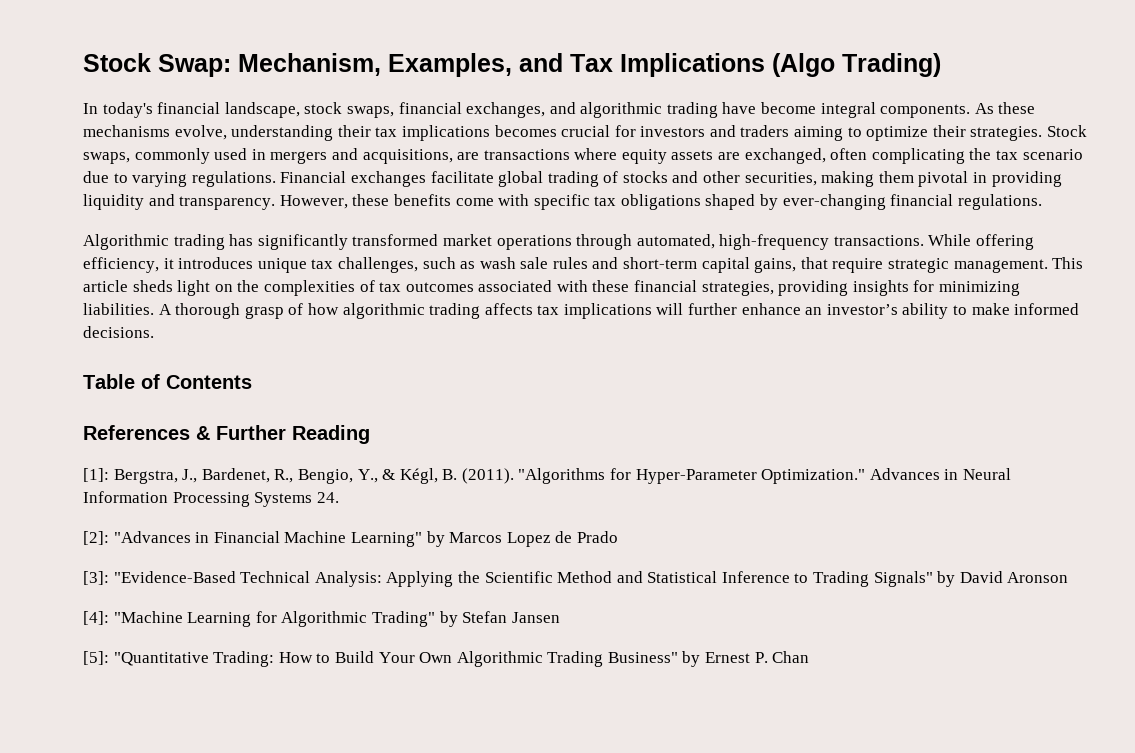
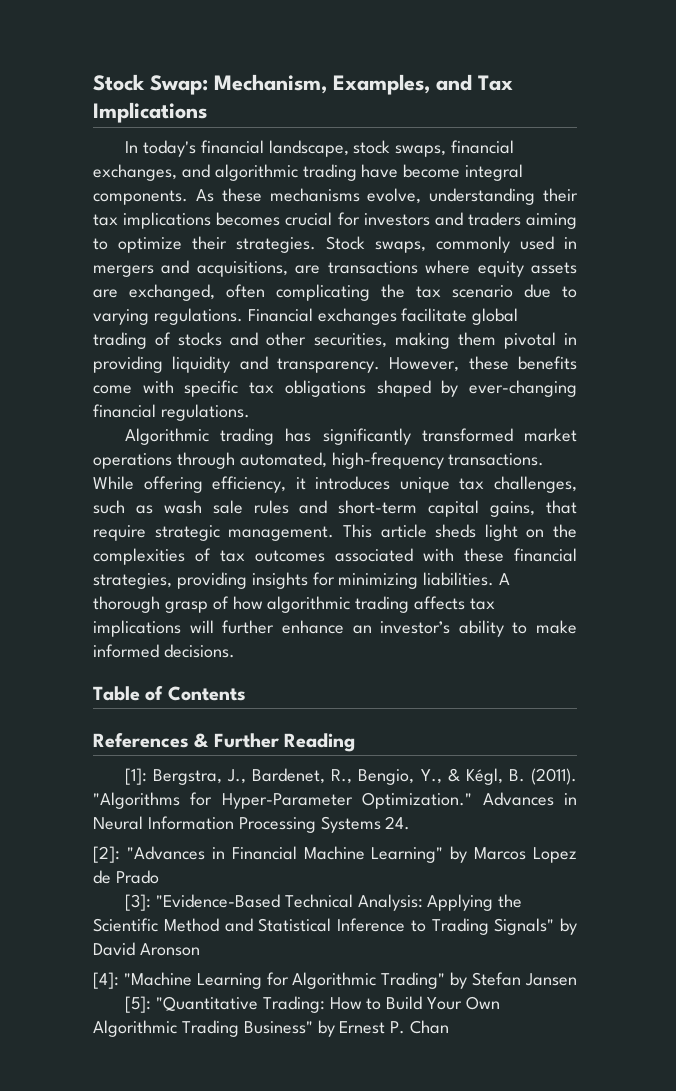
- Stock Swap: Mechanism, Examples, and Tax Implications (Algo Trading)
+ Stock Swap: Mechanism, Examples, and Tax Implications

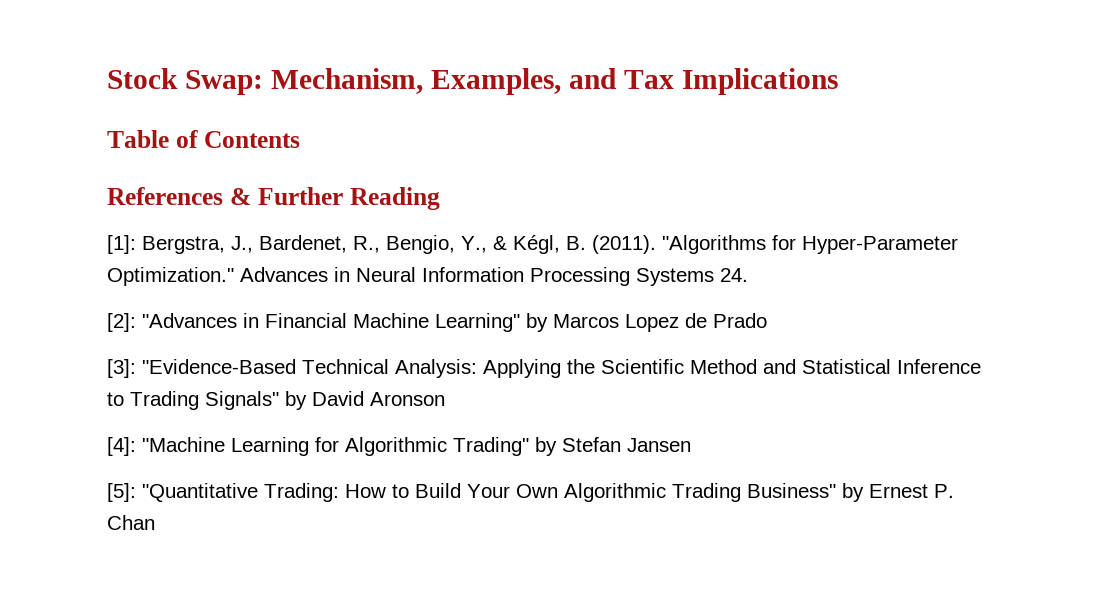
- In today's financial landscape, stock swaps, financial exchanges, and algorithmic trading have become integral components. As these mechanisms evolve, understanding their tax implications becomes crucial for investors and traders aiming to optimize their strategies. Stock swaps, commonly used in mergers and acquisitions, are transactions where equity assets are exchanged, often complicating the tax scenario due to varying regulations. Financial exchanges facilitate global trading of stocks and other securities, making them pivotal in providing liquidity and transparency. However, these benefits come with specific tax obligations shaped by ever-changing financial regulations.
- Algorithmic trading has significantly transformed market operations through automated, high-frequency transactions. While offering efficiency, it introduces unique tax challenges, such as wash sale rules and short-term capital gains, that require strategic management. This article sheds light on the complexities of tax outcomes associated with these financial strategies, providing insights for minimizing liabilities. A thorough grasp of how algorithmic trading affects tax implications will further enhance an investor’s ability to make informed decisions.

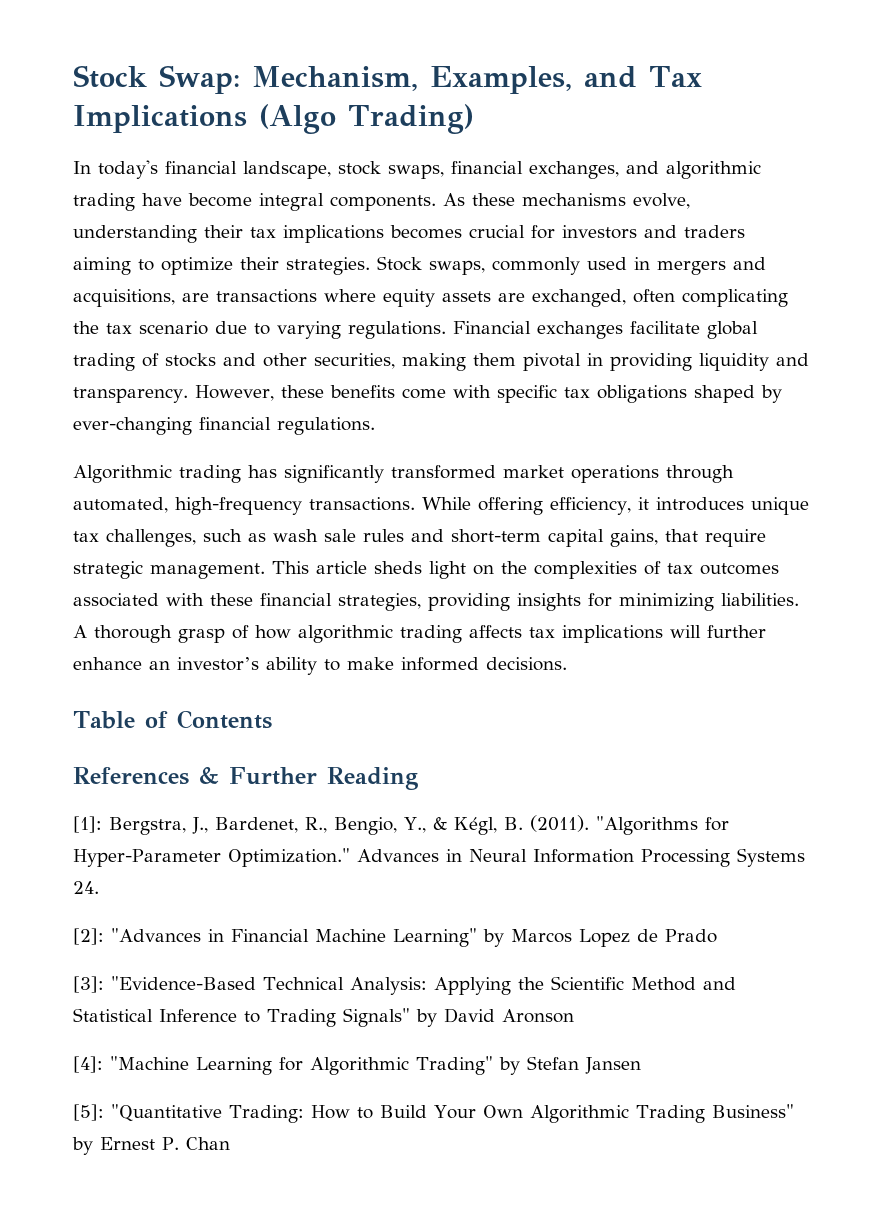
- Stock Swap: Mechanism, Examples, and Tax Implications
+ Stock Swap: Mechanism, Examples, and Tax Implications (Algo Trading)
+ In today's financial landscape, stock swaps, financial exchanges, and algorithmic trading have become integral components. As these mechanisms evolve, understanding their tax implications becomes crucial for investors and traders aiming to optimize their strategies. Stock swaps, commonly used in mergers and acquisitions, are transactions where equity assets are exchanged, often complicating the tax scenario due to varying regulations. Financial exchanges facilitate global trading of stocks and other securities, making them pivotal in providing liquidity and transparency. However, these benefits come with specific tax obligations shaped by ever-changing financial regulations.
+ Algorithmic trading has significantly transformed market operations through automated, high-frequency transactions. While offering efficiency, it introduces unique tax challenges, such as wash sale rules and short-term capital gains, that require strategic management. This article sheds light on the complexities of tax outcomes associated with these financial strategies, providing insights for minimizing liabilities. A thorough grasp of how algorithmic trading affects tax implications will further enhance an investor’s ability to make informed decisions.

